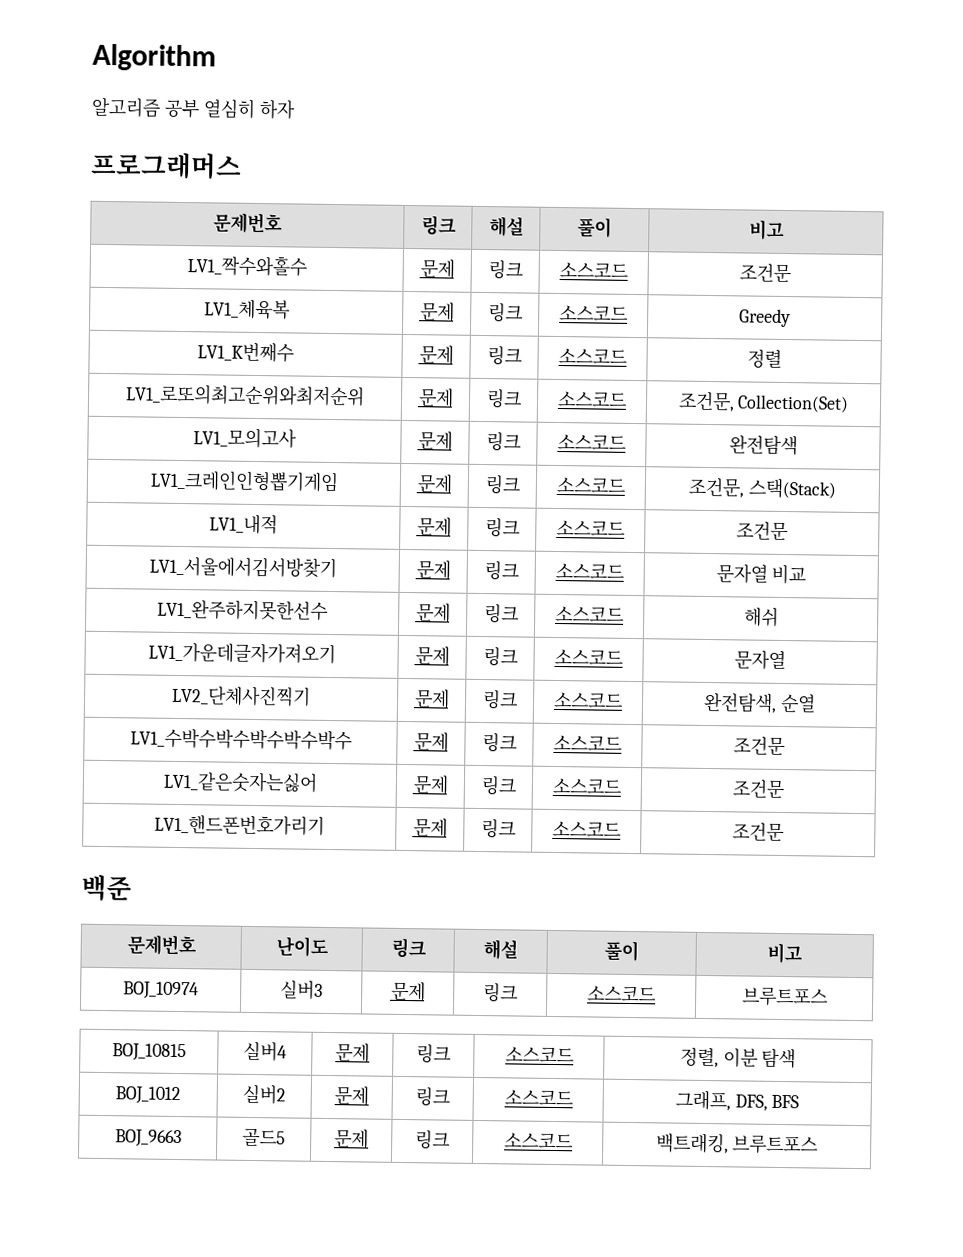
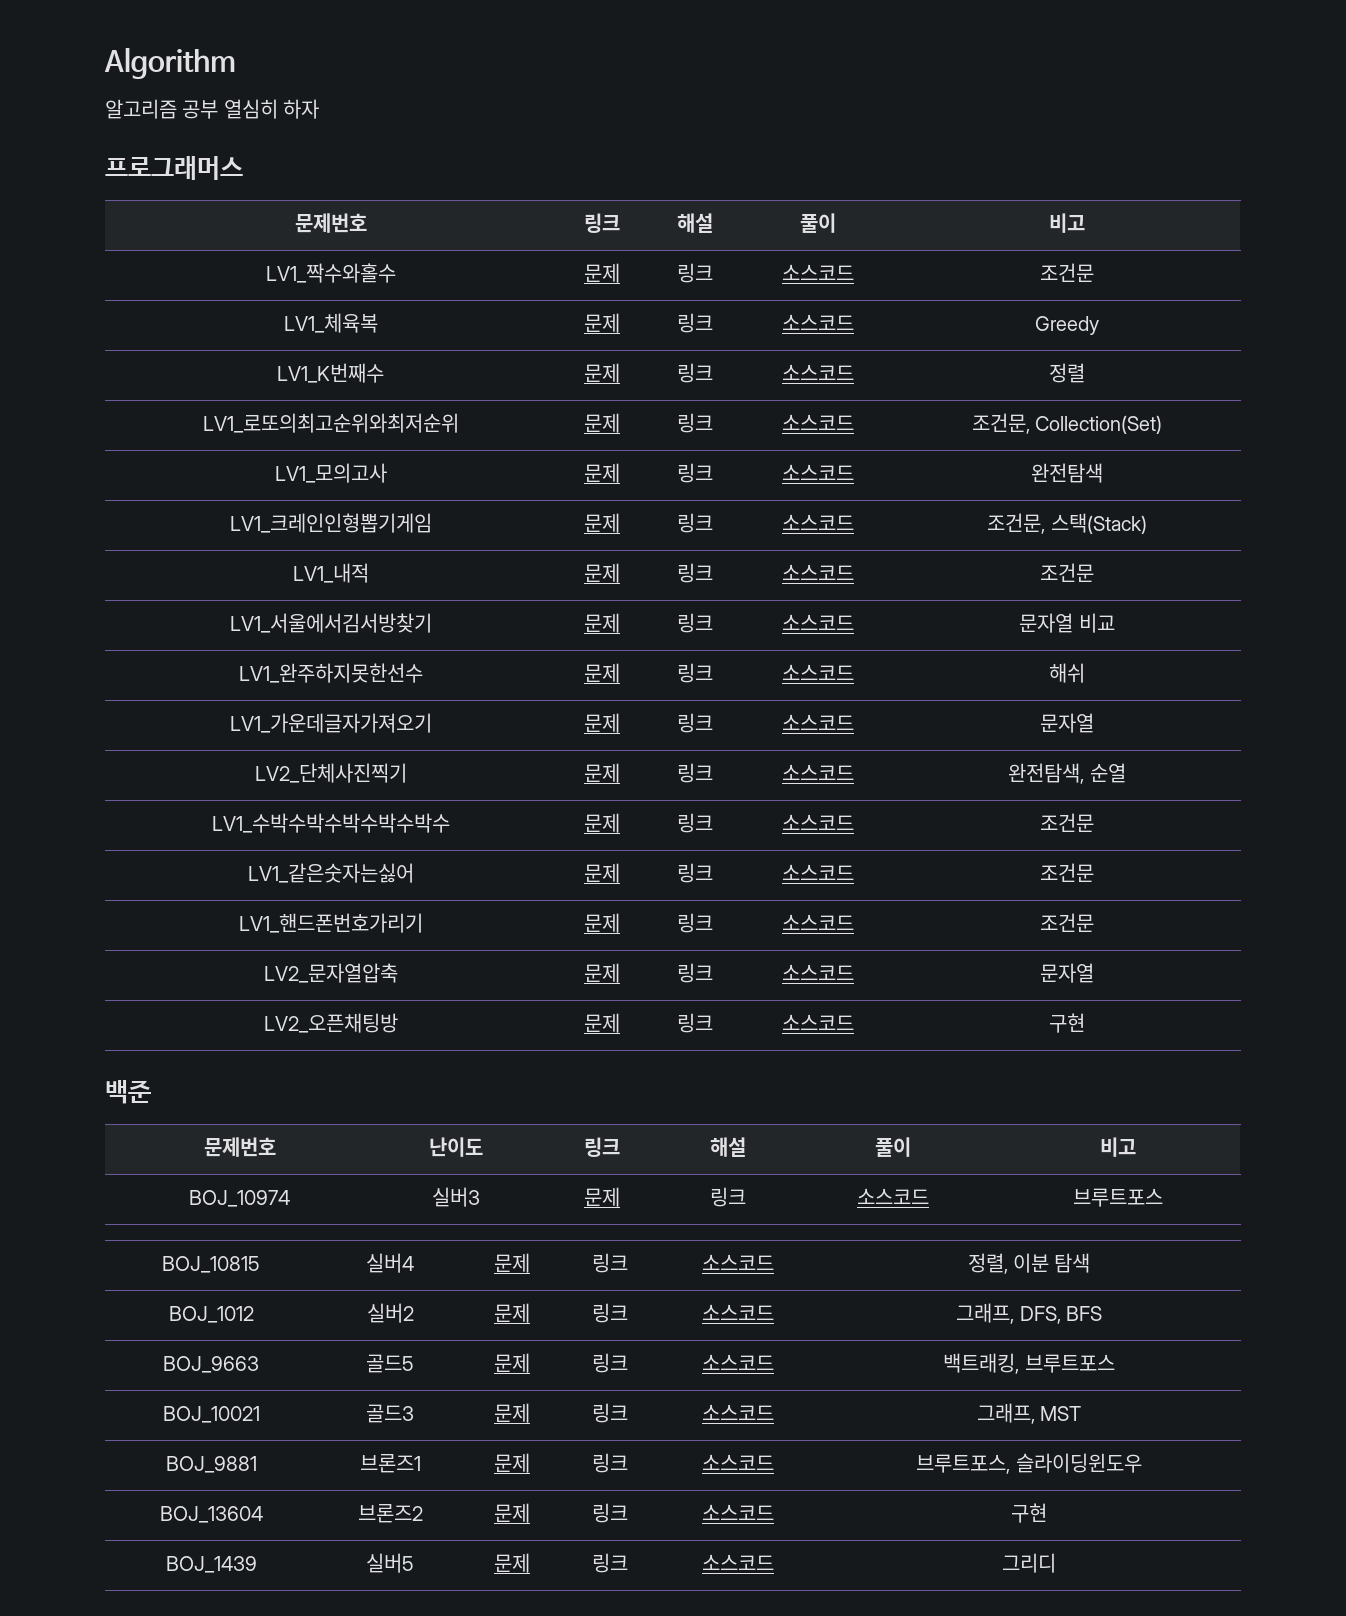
+ LV2_문자열압축 | 문제 | 링크 | 소스코드 | 문자열
+ LV2_오픈채팅방 | 문제 | 링크 | 소스코드 | 구현
+ BOJ_10021 | 골드3 | 문제 | 링크 | 소스코드 | 그래프, MST
+ BOJ_9881 | 브론즈1 | 문제 | 링크 | 소스코드 | 브루트포스, 슬라이딩윈도우
+ BOJ_13604 | 브론즈2 | 문제 | 링크 | 소스코드 | 구현
+ BOJ_1439 | 실버5 | 문제 | 링크 | 소스코드 | 그리디

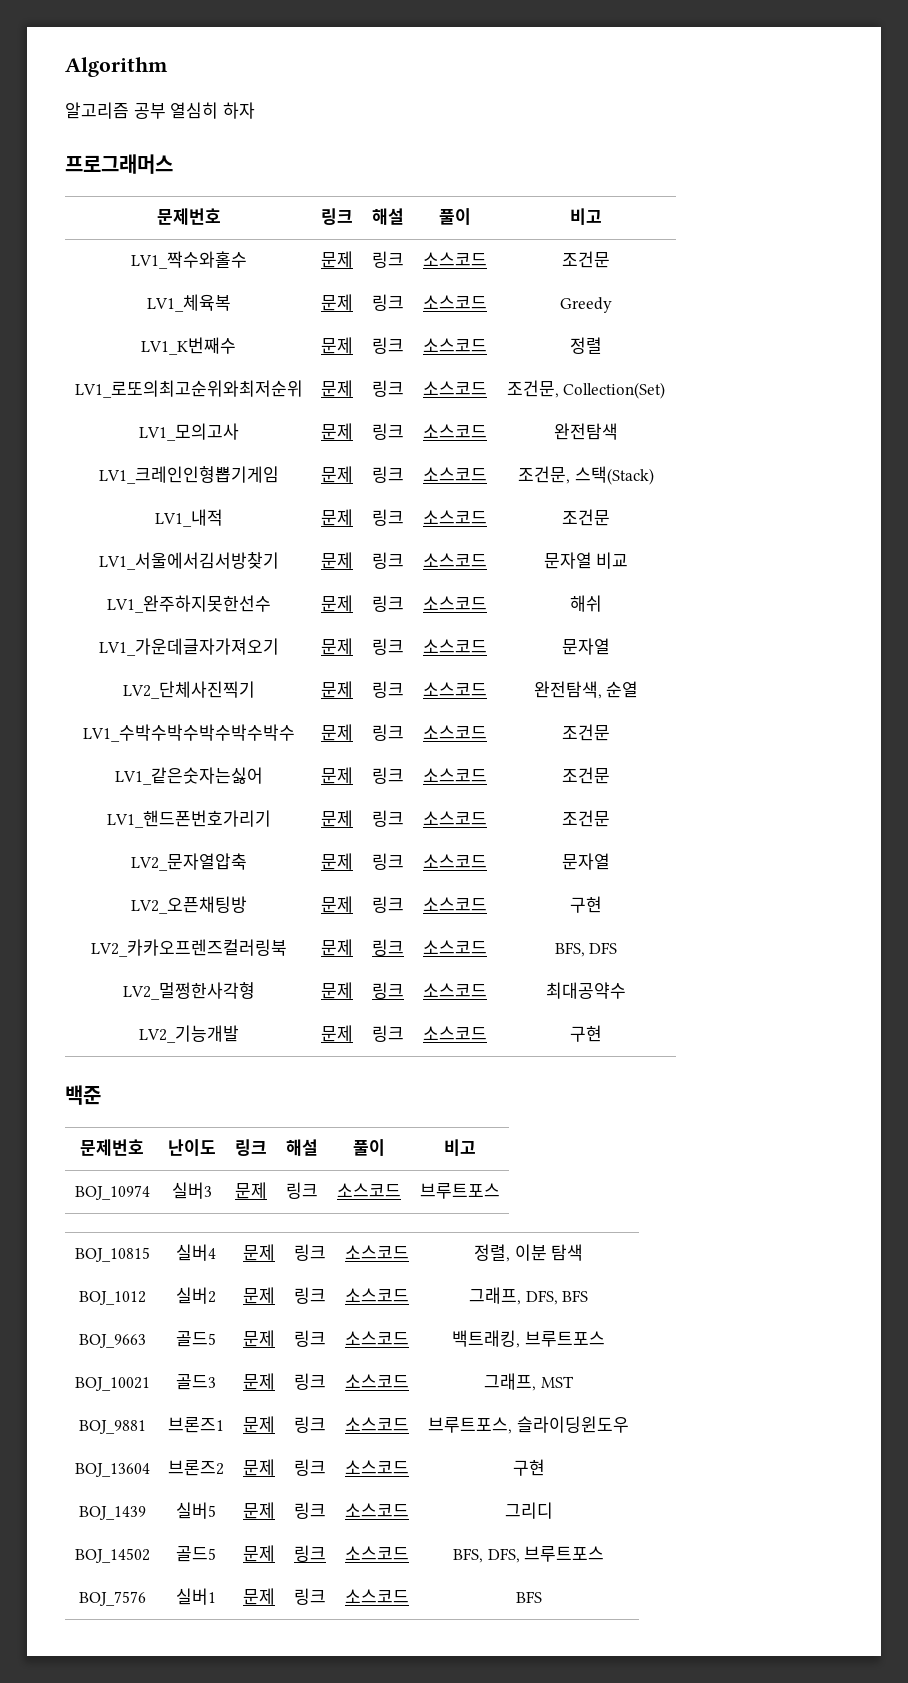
+ LV2_카카오프렌즈컬러링북 | 문제 | 링크 | 소스코드 | BFS, DFS
+ LV2_멀쩡한사각형 | 문제 | 링크 | 소스코드 | 최대공약수
+ LV2_기능개발 | 문제 | 링크 | 소스코드 | 구현
+ BOJ_14502 | 골드5 | 문제 | 링크 | 소스코드 | BFS, DFS, 브루트포스
+ BOJ_7576 | 실버1 | 문제 | 링크 | 소스코드 | BFS

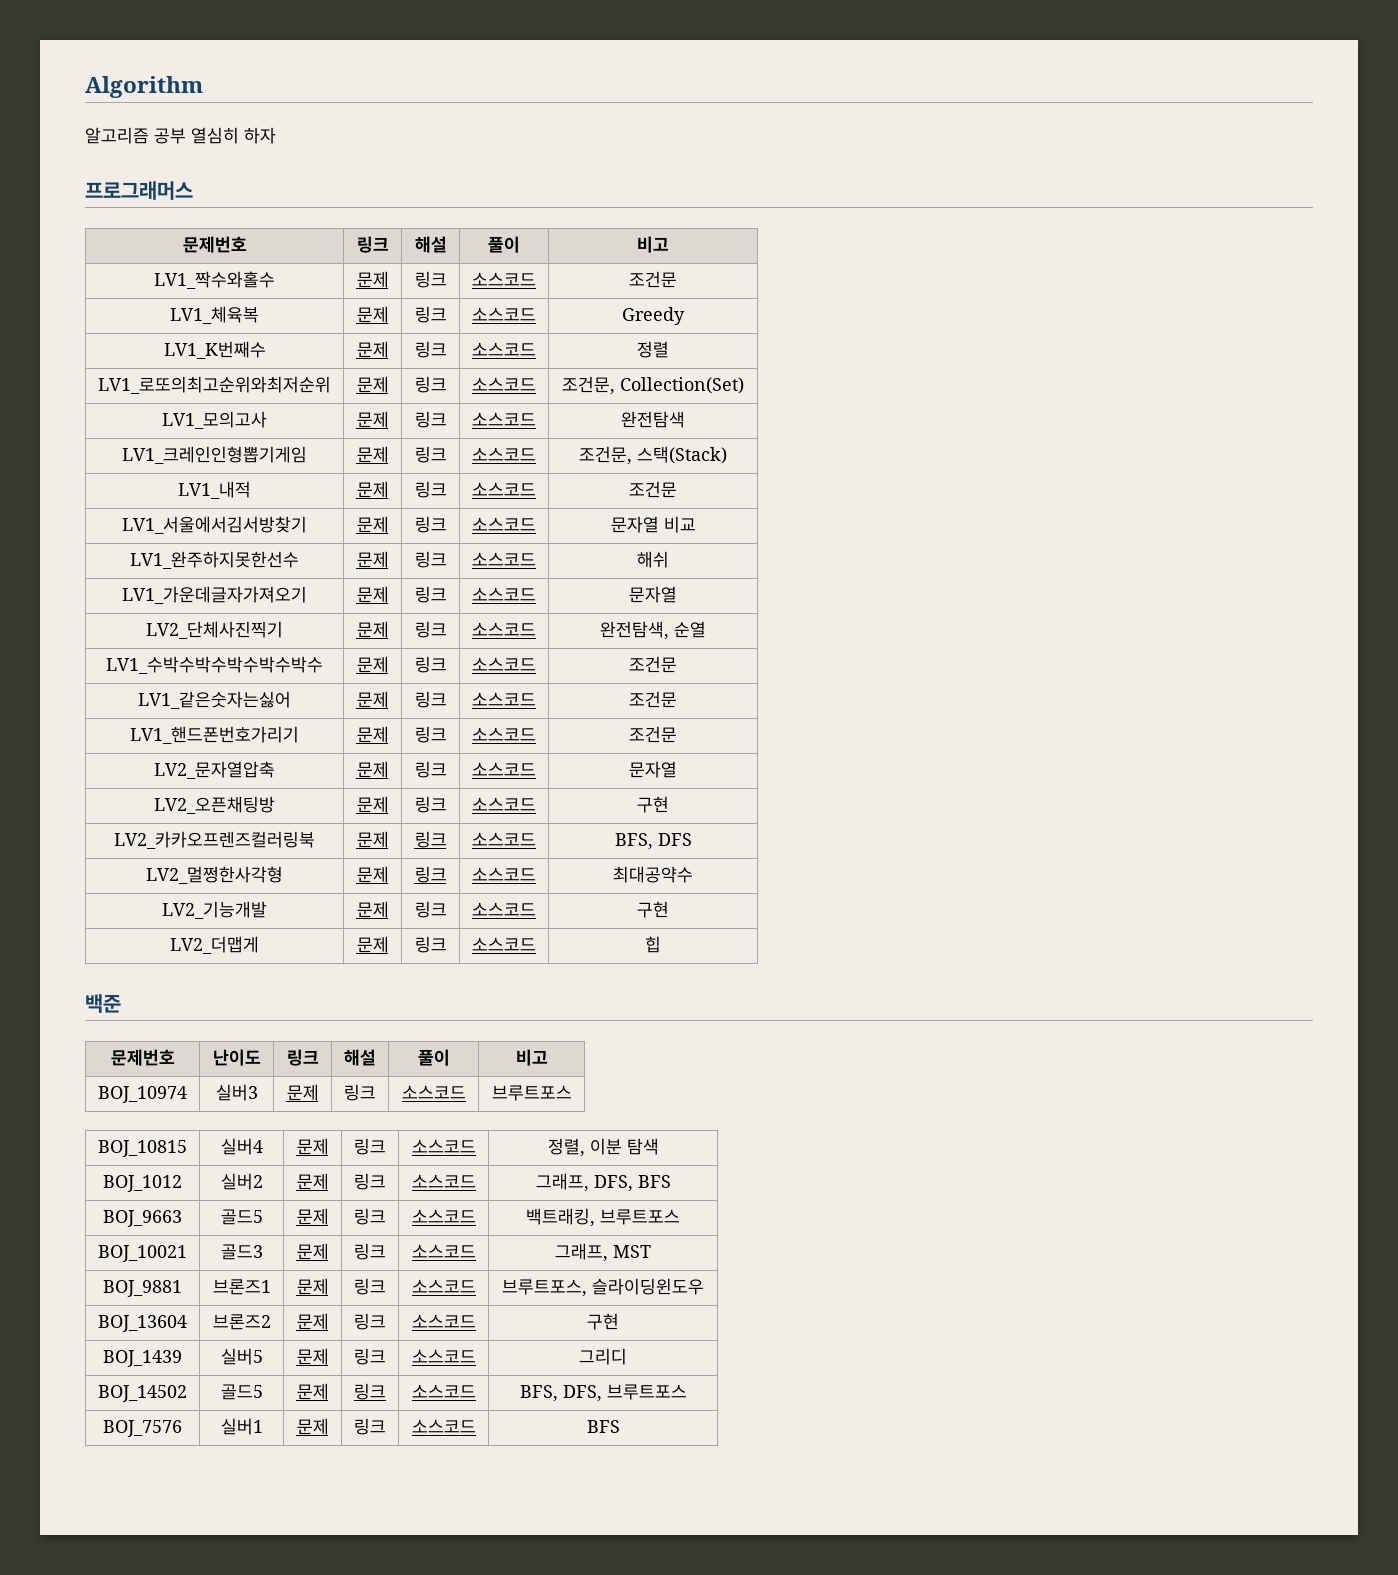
+ LV2_더맵게 | 문제 | 링크 | 소스코드 | 힙

